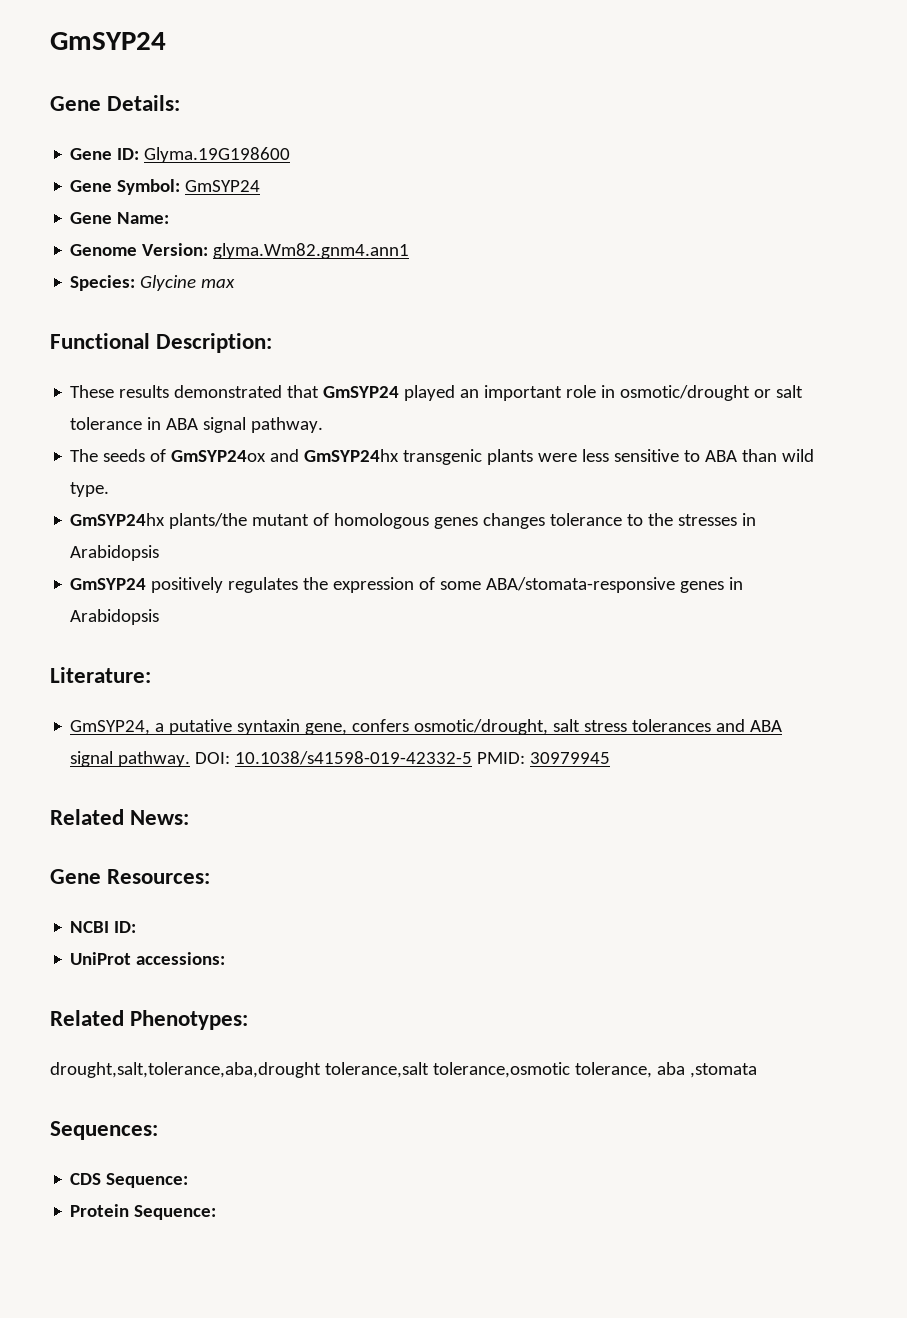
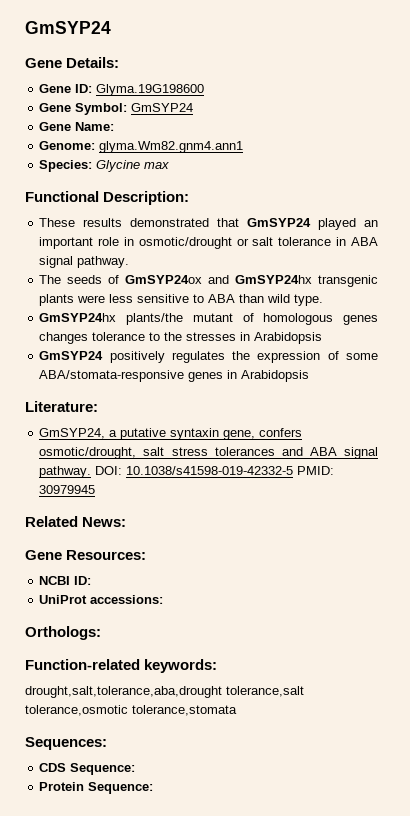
- Genome Version: glyma.Wm82.gnm4.ann1
+ Genome: glyma.Wm82.gnm4.ann1
- Related Phenotypes:
+ Orthologs:
+ Function-related keywords:
- drought,salt,tolerance,aba,drought tolerance,salt tolerance,osmotic tolerance, aba ,stomata
+ drought,salt,tolerance,aba,drought tolerance,salt tolerance,osmotic tolerance,stomata

